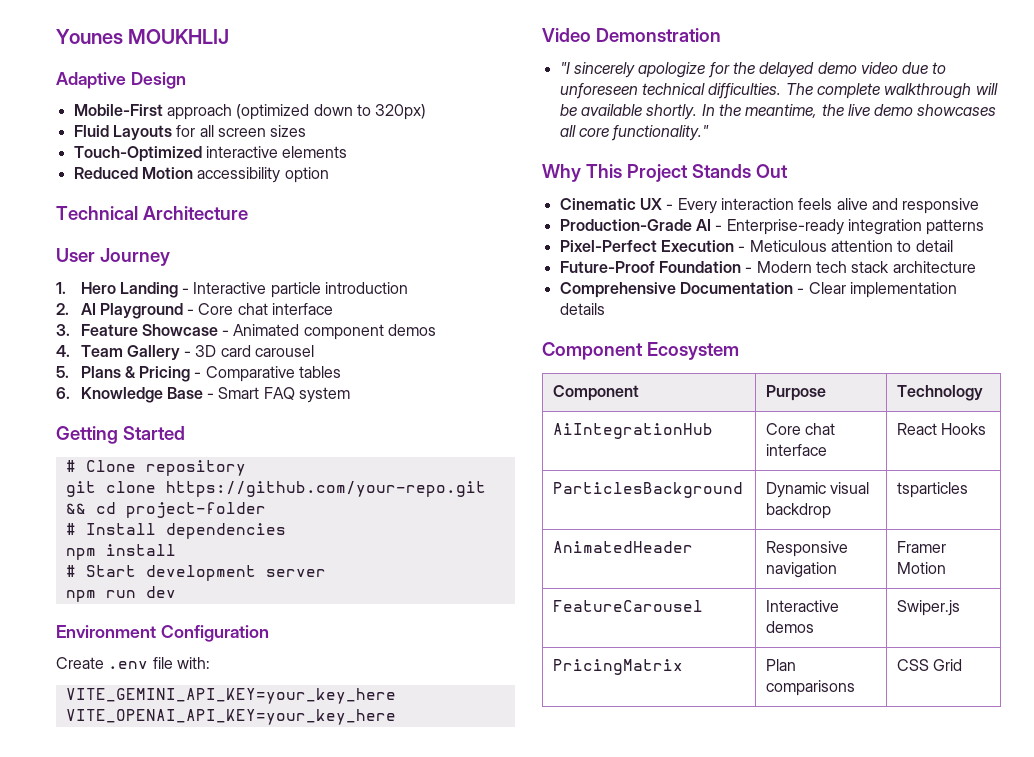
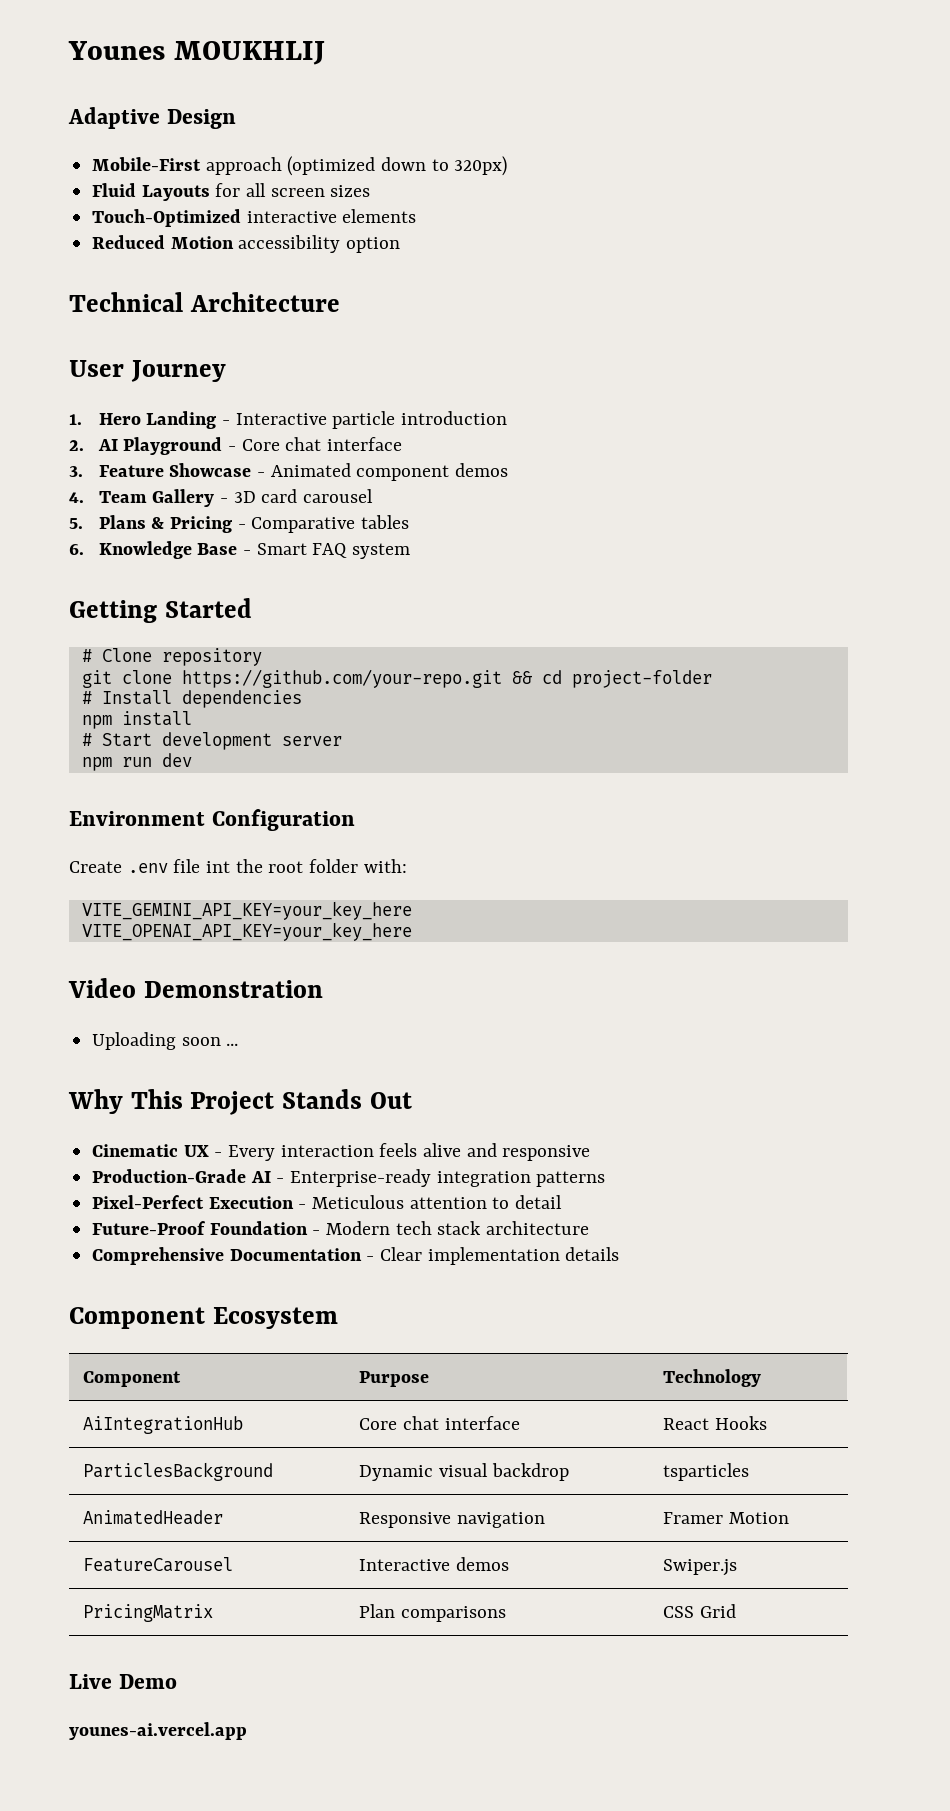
- Create .env file with:
+ Create .env file int the root folder with:
- "I sincerely apologize for the delayed demo video due to unforeseen technical difficulties. The complete walkthrough will be available shortly. In the meantime, the live demo showcases all core functionality."
+ Uploading soon ...
+ Live Demo
+ younes-ai.vercel.app

